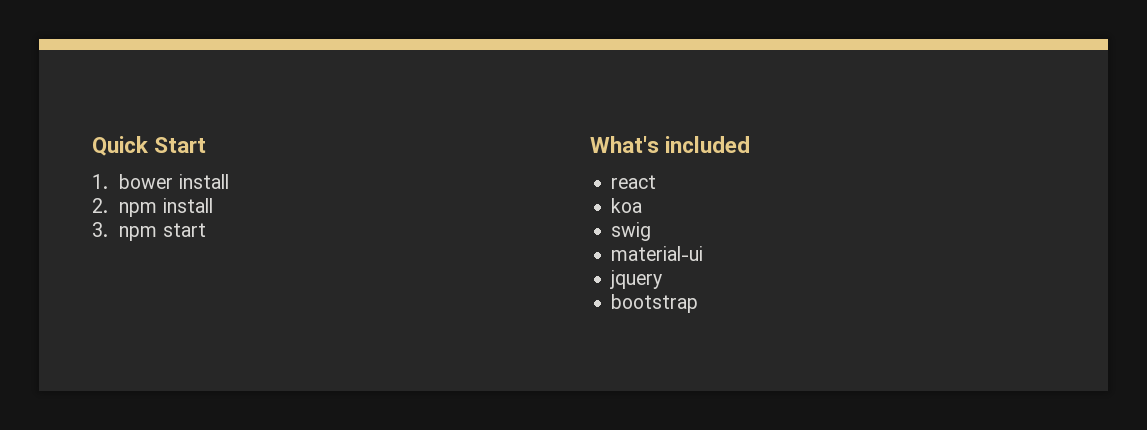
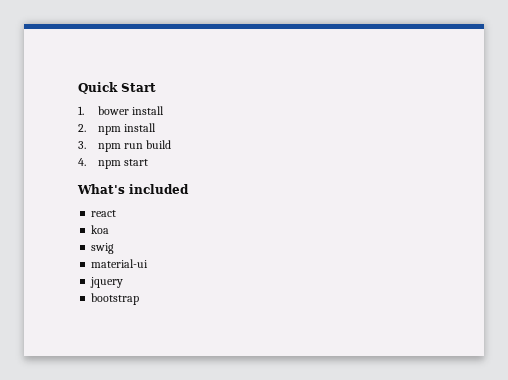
- 3. npm start
+ 3. npm run build
+ 4. npm start

